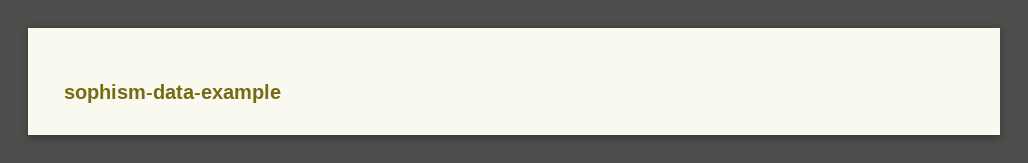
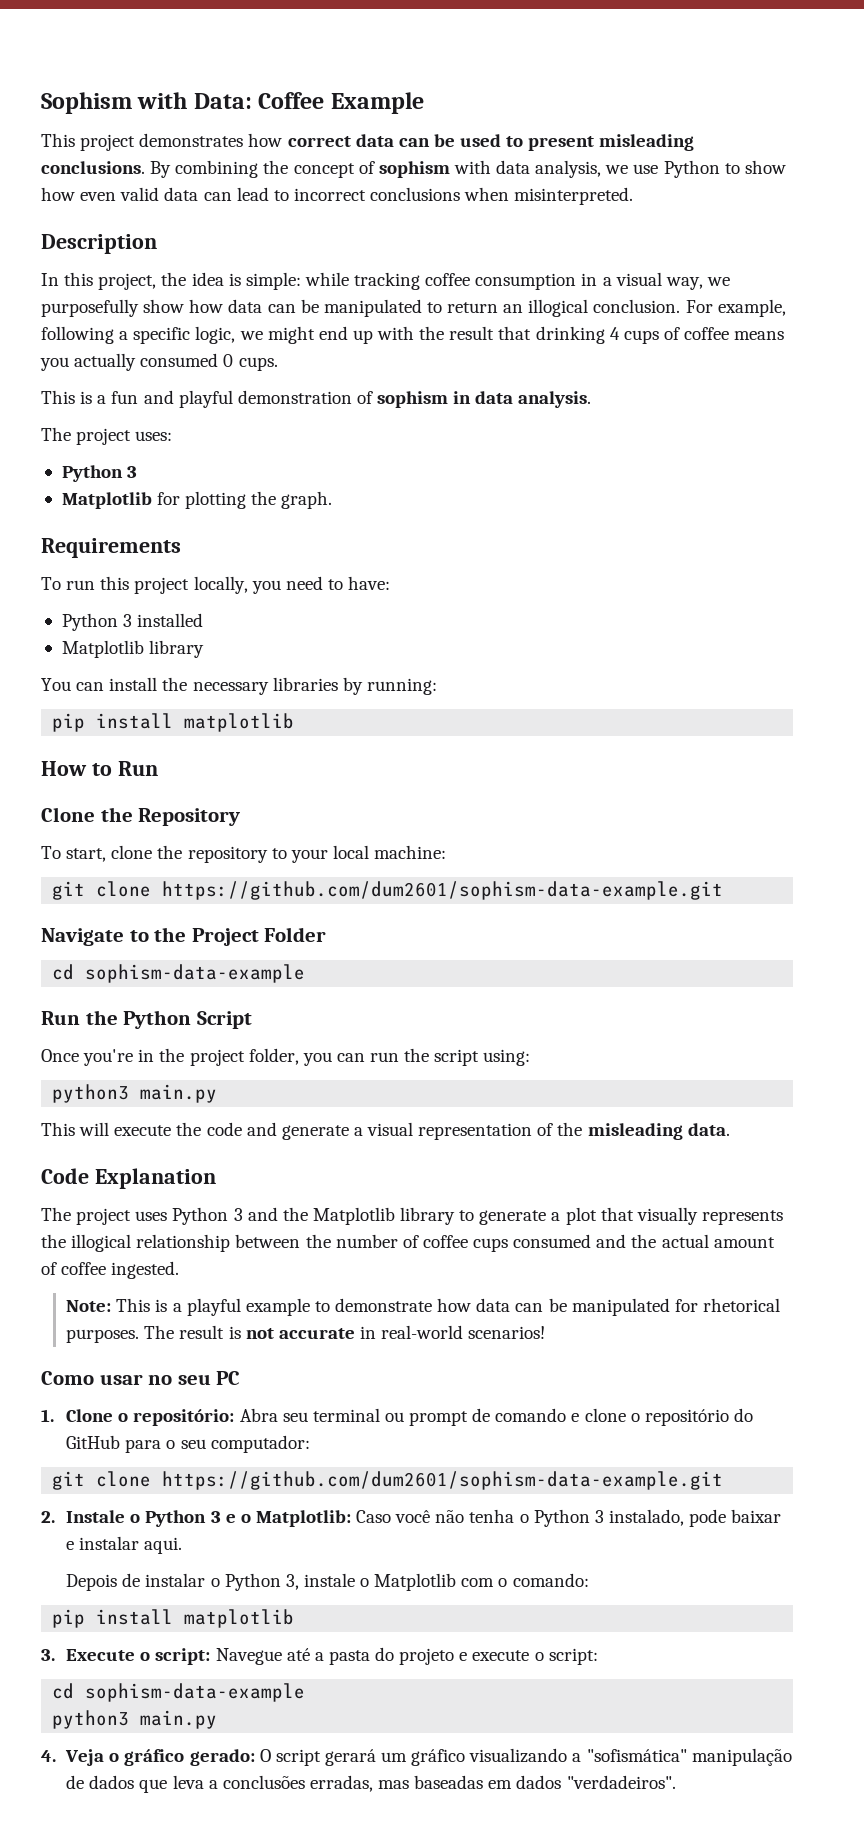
- sophism-data-example
+ Sophism with Data: Coffee Example
+ This project demonstrates how correct data can be used to present misleading conclusions. By combining the concept of sophism with data analysis, we use Python to show how even valid data can lead to incorrect conclusions when misinterpreted.
+ Description
+ In this project, the idea is simple: while tracking coffee consumption in a visual way, we purposefully show how data can be manipulated to return an illogical conclusion. For example, following a specific logic, we might end up with the result that drinking 4 cups of coffee means you actually consumed 0 cups.
+ This is a fun and playful demonstration of sophism in data analysis.
+ The project uses:
+ Python 3
+ Matplotlib for plotting the graph.
+ Requirements
+ To run this project locally, you need to have:
+ Python 3 installed
+ Matplotlib library
+ You can install the necessary libraries by running:
+ pip install matplotlib
+ How to Run
+ Clone the Repository
+ To start, clone the repository to your local machine:
+ git clone https://github.com/dum2601/sophism-data-example.git
+ Navigate to the Project Folder
+ cd sophism-data-example
+ Run the Python Script
+ Once you're in the project folder, you can run the script using:
+ python3 main.py
+ This will execute the code and generate a visual representation of the misleading data.
+ Code Explanation
+ The project uses Python 3 and the Matplotlib library to generate a plot that visually represents the illogical relationship between the number of coffee cups consumed and the actual amount of coffee ingested.
+ Note: This is a playful example to demonstrate how data can be manipulated for rhetorical purposes. The result is not accurate in real-world scenarios!
+ Como usar no seu PC
+ 1. Clone o repositório: Abra seu terminal ou prompt de comando e clone o repositório do GitHub para o seu computador:
+ git clone https://github.com/dum2601/sophism-data-example.git
+ 2. Instale o Python 3 e o Matplotlib: Caso você não tenha o Python 3 instalado, pode baixar e instalar aqui.
+ Depois de instalar o Python 3, instale o Matplotlib com o comando:
+ pip install matplotlib
+ 3. Execute o script: Navegue até a pasta do projeto e execute o script:
+ cd sophism-data-example
+ python3 main.py
+ 4. Veja o gráfico gerado: O script gerará um gráfico visualizando a "sofismática" manipulação de dados que leva a conclusões erradas, mas baseadas em dados "verdadeiros".

